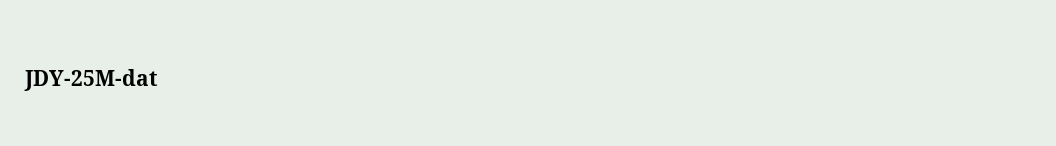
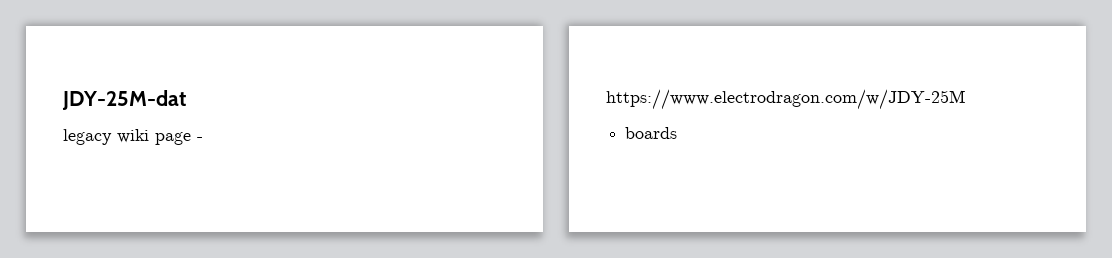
+ legacy wiki page - https://www.electrodragon.com/w/JDY-25M
+ boards

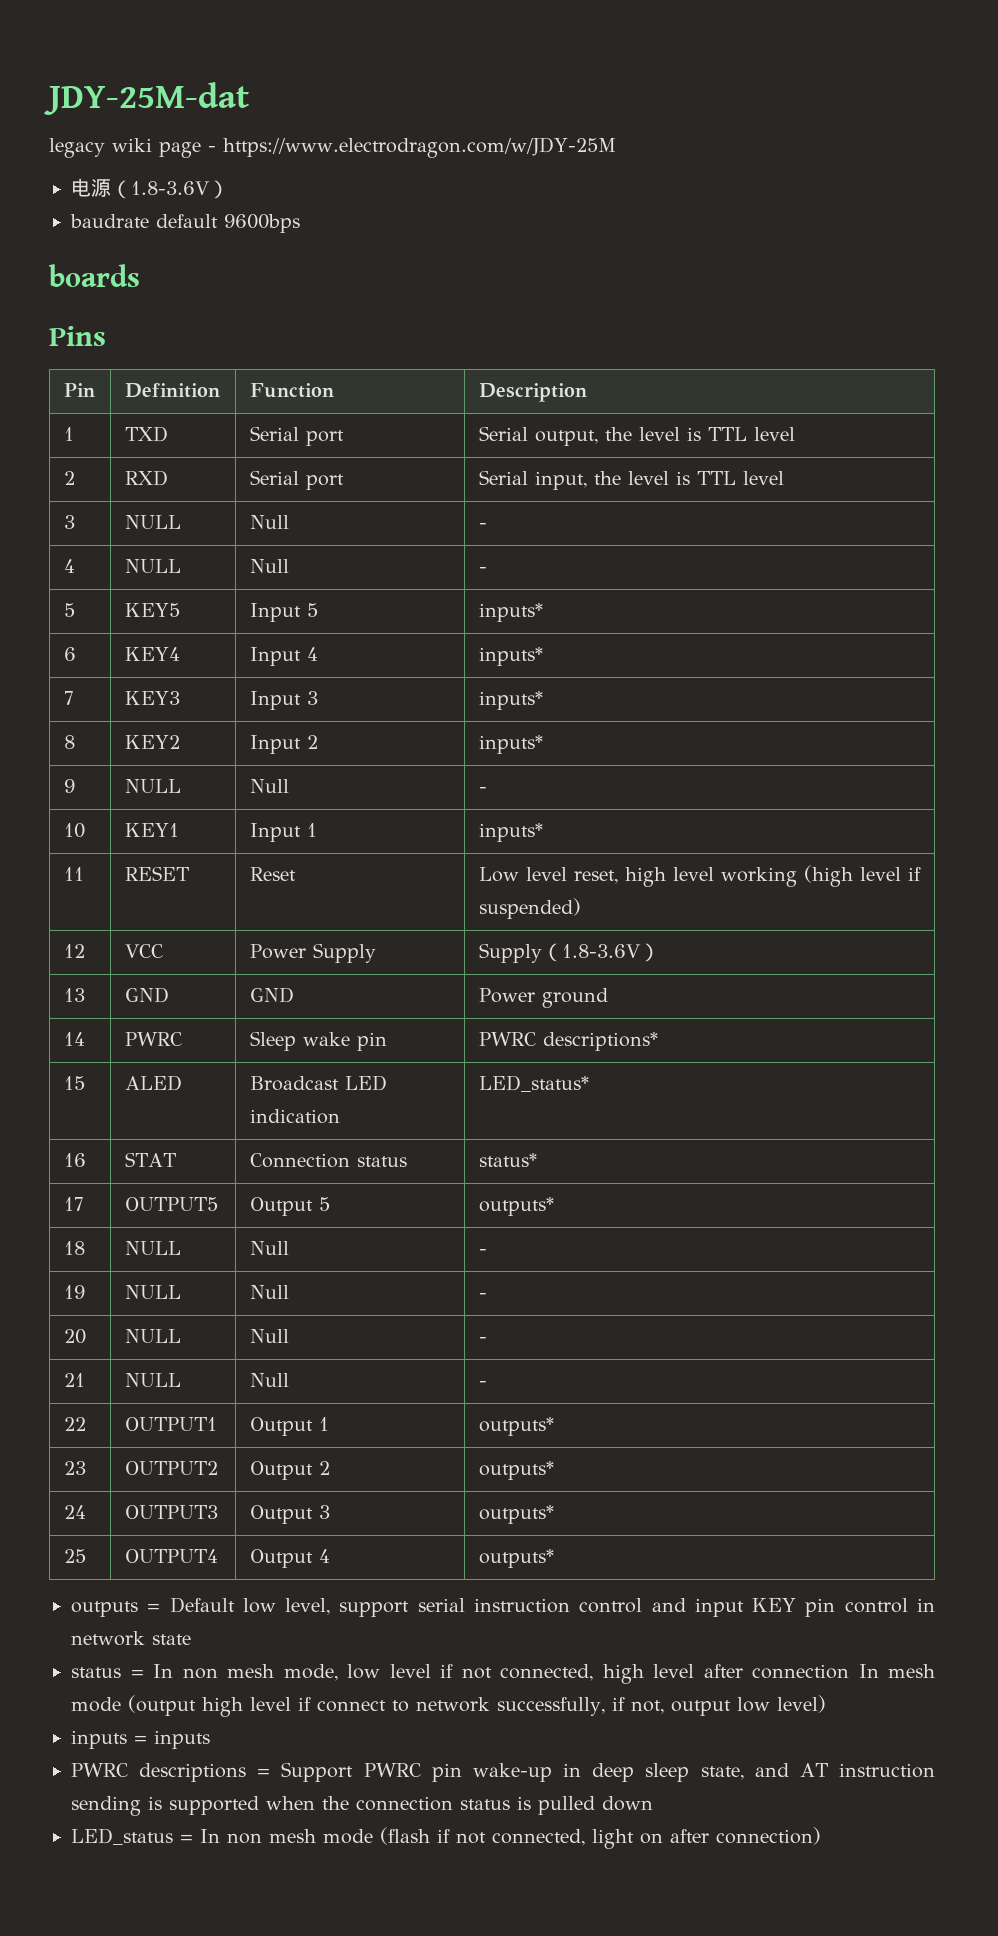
+ 电源（1.8-3.6V）
+ baudrate default 9600bps
  boards
+ Pins
+ Pin | Definition | Function | Description
+ 1 | TXD | Serial port | Serial output, the level is TTL level
+ 2 | RXD | Serial port | Serial input, the level is TTL level
+ 3 | NULL | Null | -
+ 4 | NULL | Null | -
+ 5 | KEY5 | Input 5 | inputs*
+ 6 | KEY4 | Input 4 | inputs*
+ 7 | KEY3 | Input 3 | inputs*
+ 8 | KEY2 | Input 2 | inputs*
+ 9 | NULL | Null | -
+ 10 | KEY1 | Input 1 | inputs*
+ 11 | RESET | Reset | Low level reset, high level working (high level if suspended)
+ 12 | VCC | Power Supply | Supply（1.8-3.6V）
+ 13 | GND | GND | Power ground
+ 14 | PWRC | Sleep wake pin | PWRC descriptions*
+ 15 | ALED | Broadcast LED indication | LED_status*
+ 16 | STAT | Connection status | status*
+ 17 | OUTPUT5 | Output 5 | outputs*
+ 18 | NULL | Null | -
+ 19 | NULL | Null | -
+ 20 | NULL | Null | -
+ 21 | NULL | Null | -
+ 22 | OUTPUT1 | Output 1 | outputs*
+ 23 | OUTPUT2 | Output 2 | outputs*
+ 24 | OUTPUT3 | Output 3 | outputs*
+ 25 | OUTPUT4 | Output 4 | outputs*
+ outputs = Default low level, support serial instruction control and input KEY pin control in network state
+ status = In non mesh mode, low level if not connected, high level after connection In mesh mode (output high level if connect to network successfully, if not, output low level)
+ inputs = inputs
+ PWRC descriptions = Support PWRC pin wake-up in deep sleep state, and AT instruction sending is supported when the connection status is pulled down
+ LED_status = In non mesh mode (flash if not connected, light on after connection)

